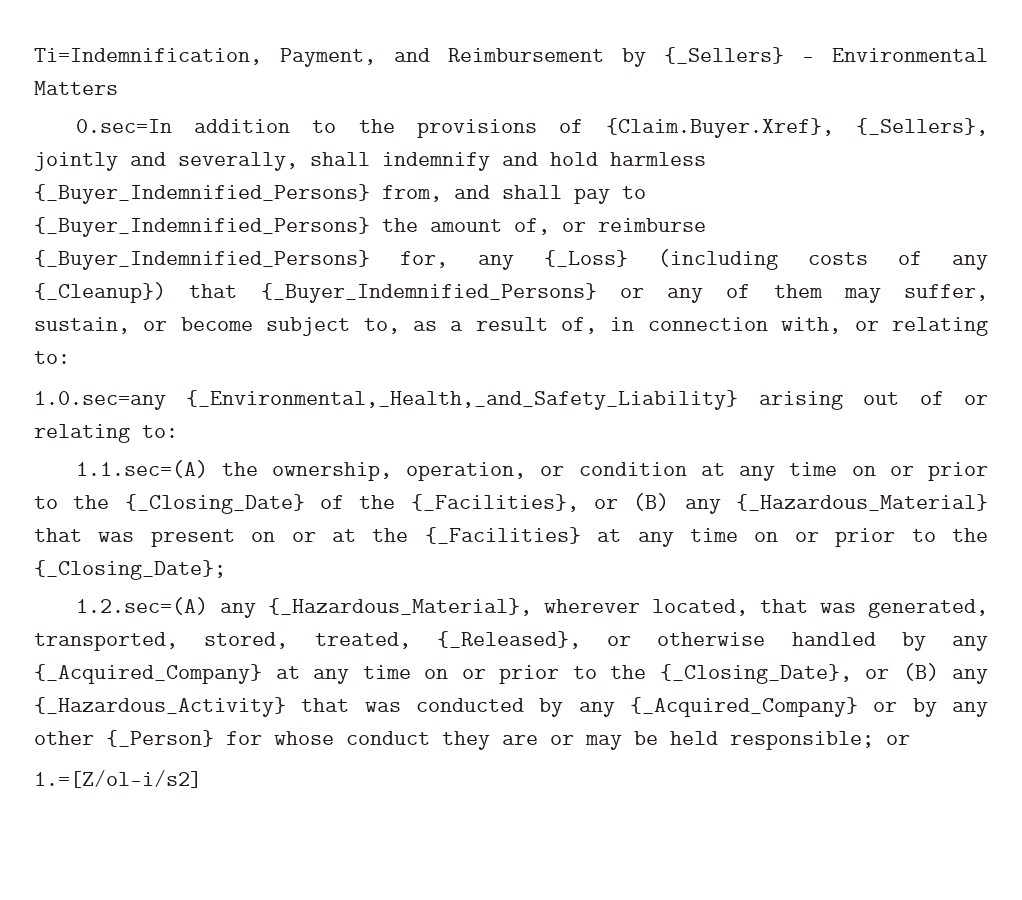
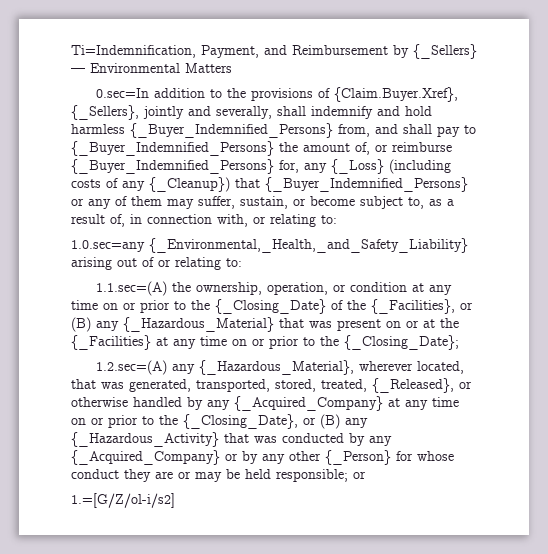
- 1.=[Z/ol-i/s2]
+ 1.=[G/Z/ol-i/s2]

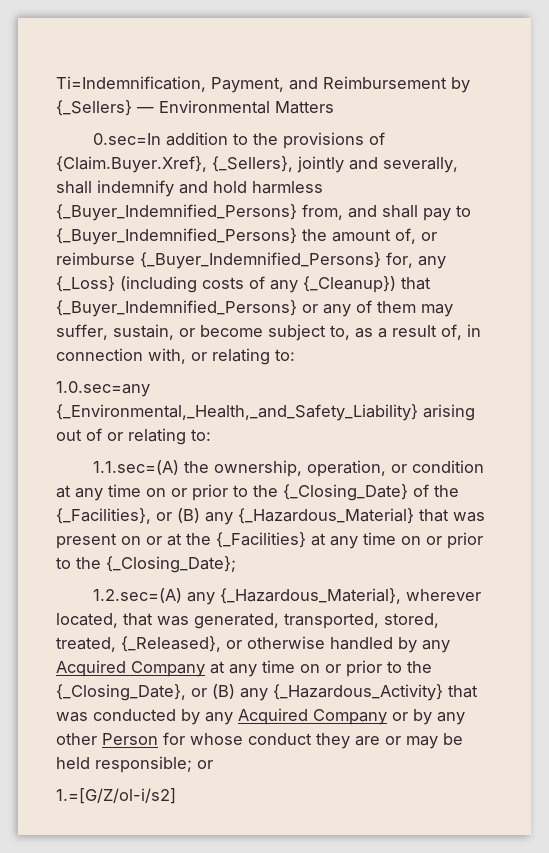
- 1.2.sec=(A) any {_Hazardous_Material}, wherever located, that was generated, transported, stored, treated, {_Released}, or otherwise handled by any {_Acquired_Company} at any time on or prior to the {_Closing_Date}, or (B) any {_Hazardous_Activity} that was conducted by any {_Acquired_Company} or by any other {_Person} for whose conduct they are or may be held responsible; or
+ 1.2.sec=(A) any {_Hazardous_Material}, wherever located, that was generated, transported, stored, treated, {_Released}, or otherwise handled by any Acquired Company at any time on or prior to the {_Closing_Date}, or (B) any {_Hazardous_Activity} that was conducted by any Acquired Company or by any other Person for whose conduct they are or may be held responsible; or

